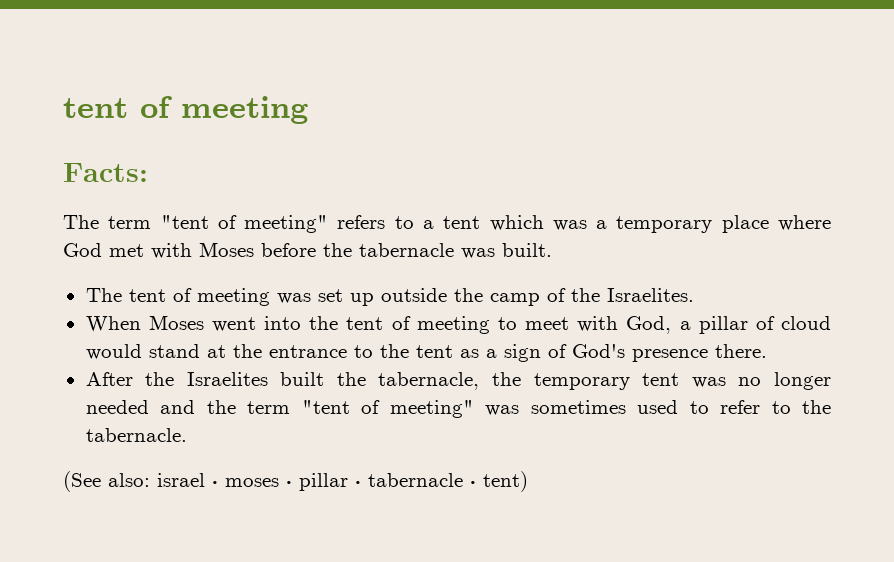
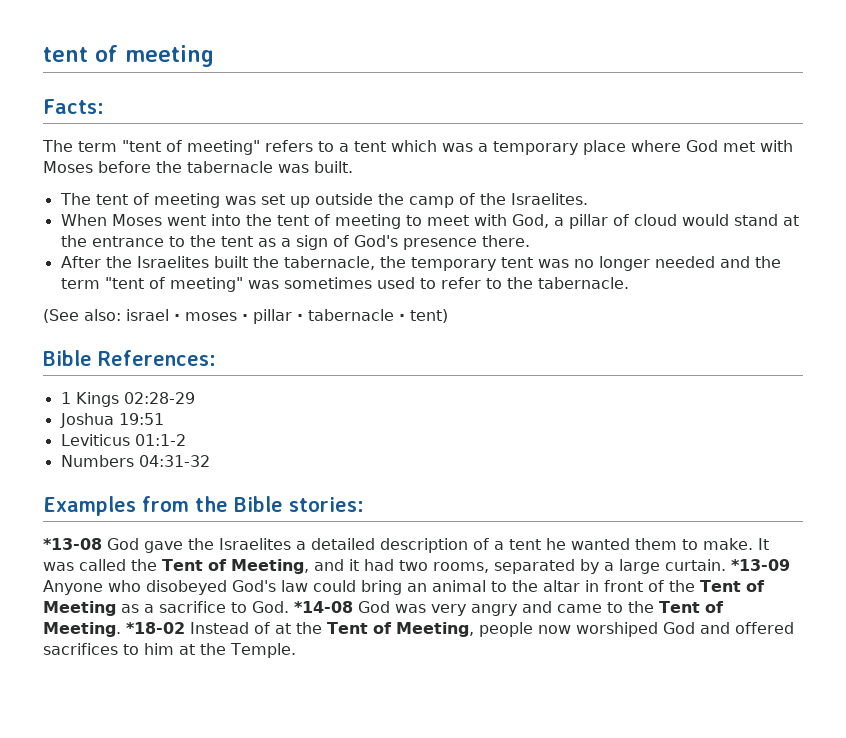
+ Bible References:
+ 1 Kings 02:28-29
+ Joshua 19:51
+ Leviticus 01:1-2
+ Numbers 04:31-32
+ Examples from the Bible stories:
+ *13-08 God gave the Israelites a detailed description of a tent he wanted them to make. It was called the Tent of Meeting, and it had two rooms, separated by a large curtain. *13-09 Anyone who disobeyed God's law could bring an animal to the altar in front of the Tent of Meeting as a sacrifice to God. *14-08 God was very angry and came to the Tent of Meeting. *18-02 Instead of at the Tent of Meeting, people now worshiped God and offered sacrifices to him at the Temple.

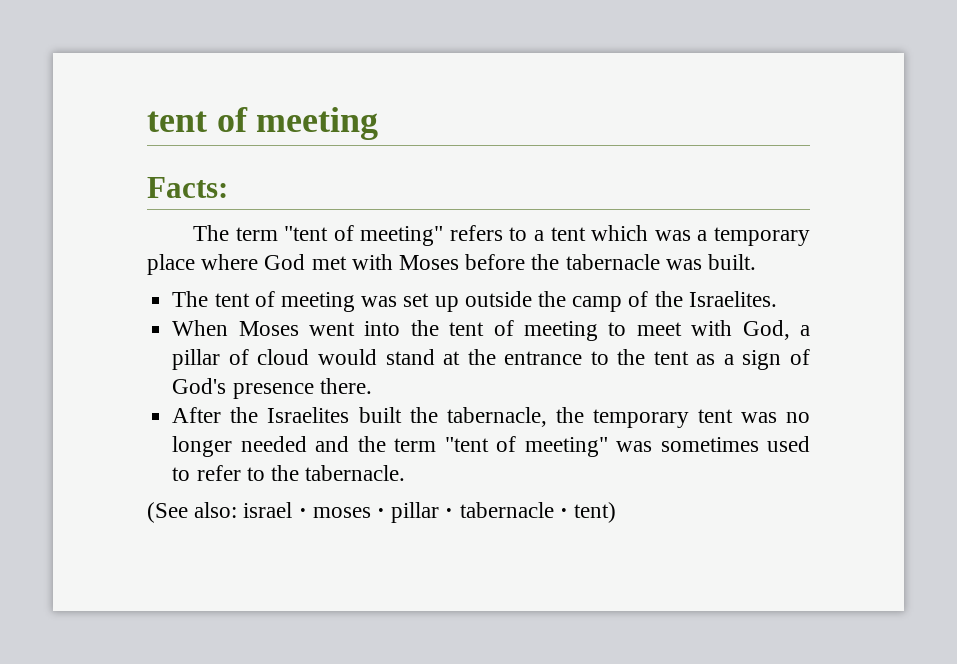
- Bible References:
- 1 Kings 02:28-29
- Joshua 19:51
- Leviticus 01:1-2
- Numbers 04:31-32
- Examples from the Bible stories:
- *13-08 God gave the Israelites a detailed description of a tent he wanted them to make. It was called the Tent of Meeting, and it had two rooms, separated by a large curtain. *13-09 Anyone who disobeyed God's law could bring an animal to the altar in front of the Tent of Meeting as a sacrifice to God. *14-08 God was very angry and came to the Tent of Meeting. *18-02 Instead of at the Tent of Meeting, people now worshiped God and offered sacrifices to him at the Temple.

